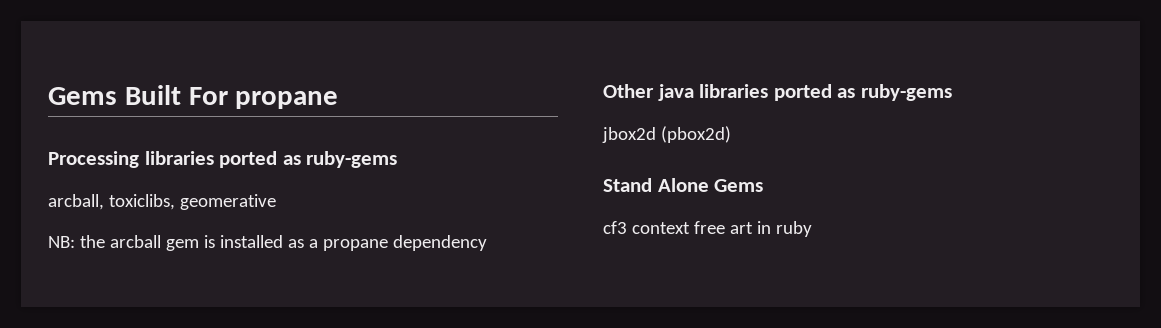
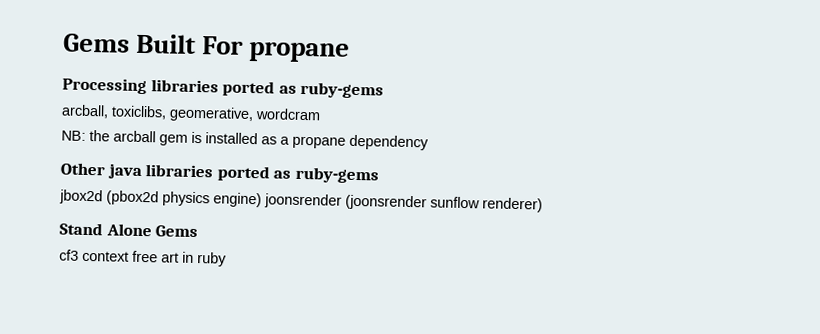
- arcball, toxiclibs, geomerative
+ arcball, toxiclibs, geomerative, wordcram
- jbox2d (pbox2d)
+ jbox2d (pbox2d physics engine) joonsrender (joonsrender sunflow renderer)

